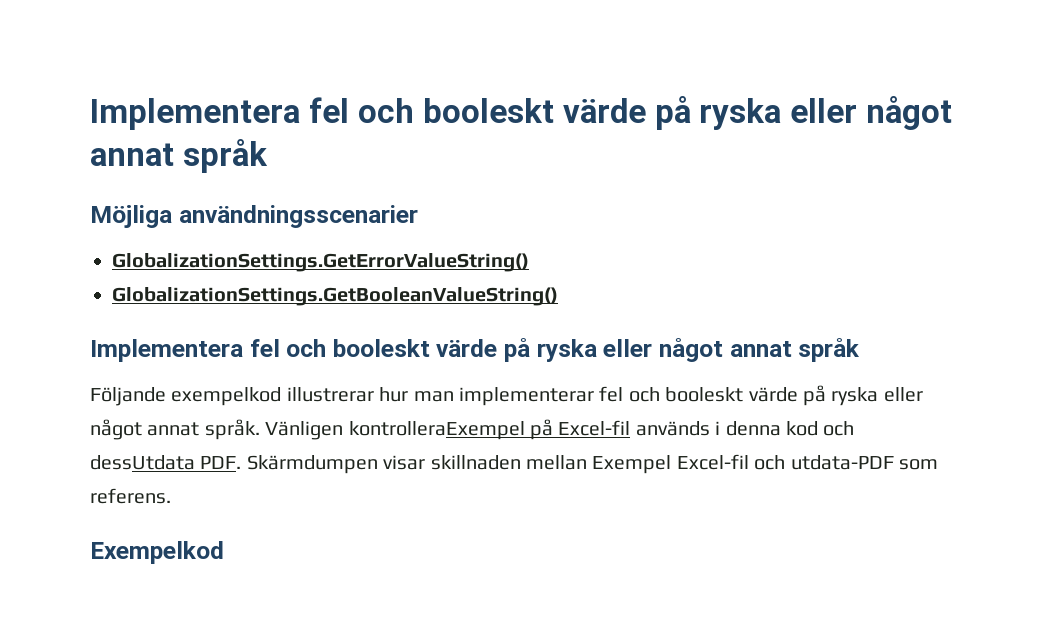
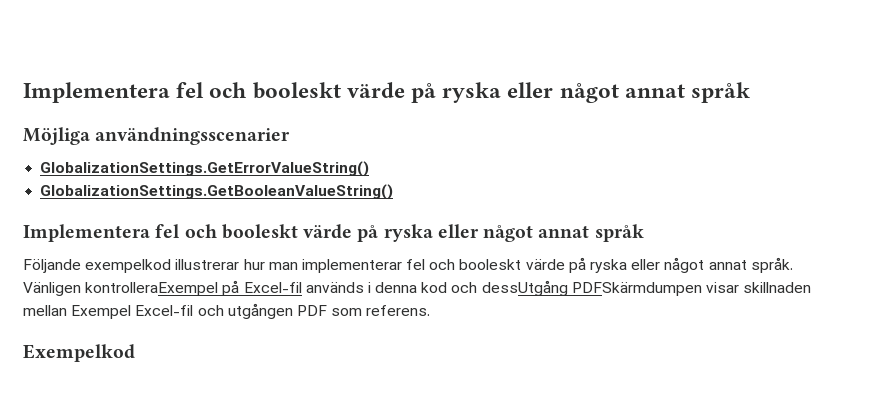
- Vänligen kontrolleraExempel på Excel-fil används i denna kod och dessUtdata PDF. Skärmdumpen visar skillnaden mellan Exempel Excel-fil och utdata-PDF som referens.
+ Vänligen kontrolleraExempel på Excel-fil används i denna kod och dessUtgång PDFSkärmdumpen visar skillnaden mellan Exempel Excel-fil och utgången PDF som referens.

